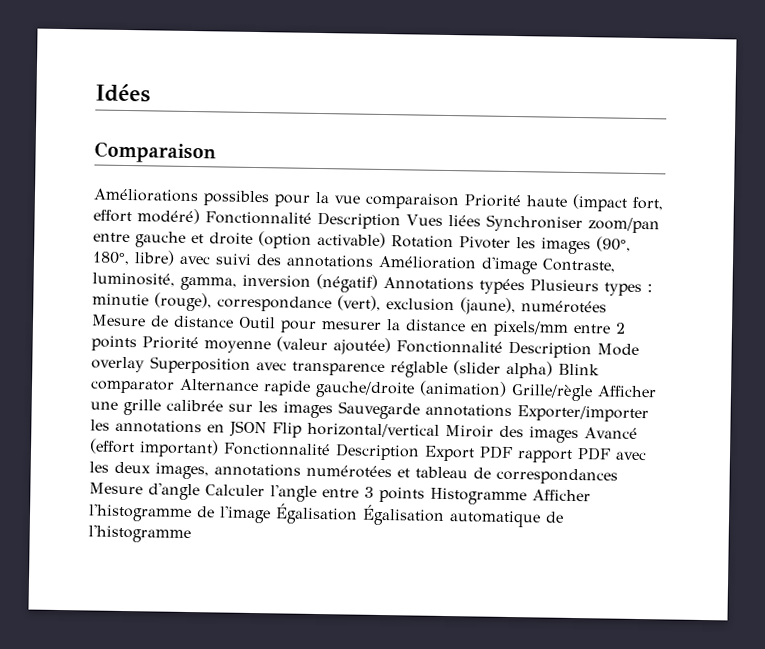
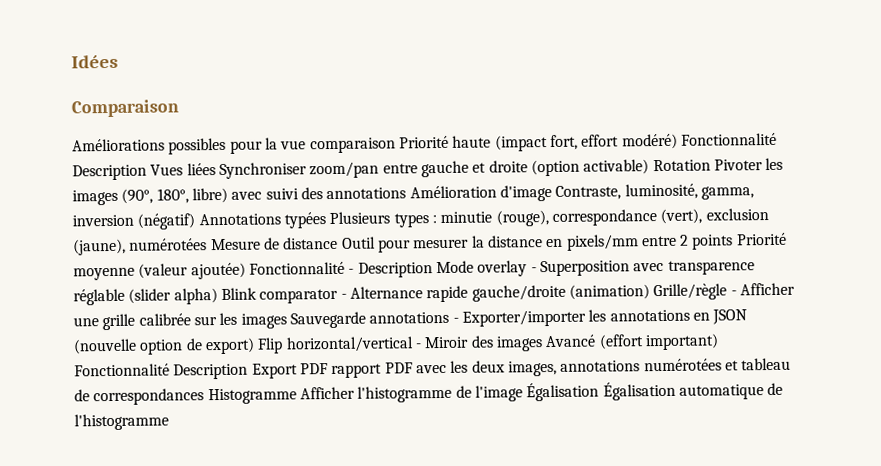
- minutie (rouge), correspondance (vert), exclusion (jaune), numérotées Mesure de distance Outil pour mesurer la distance en pixels/mm entre 2 points Priorité moyenne (valeur ajoutée) Fonctionnalité Description Mode overlay Superposition avec transparence réglable (slider alpha) Blink comparator Alternance rapide gauche/droite (animation) Grille/règle Afficher une grille calibrée sur les images Sauvegarde annotations Exporter/importer les annotations en JSON Flip horizontal/vertical Miroir des images Avancé (effort important) Fonctionnalité Description Export PDF rapport PDF avec les deux images, annotations numérotées et tableau de correspondances Mesure d'angle Calculer l'angle entre 3 points Histogramme Afficher l'histogramme de l'image Égalisation Égalisation automatique de l'histogramme
+ minutie (rouge), correspondance (vert), exclusion (jaune), numérotées Mesure de distance Outil pour mesurer la distance en pixels/mm entre 2 points Priorité moyenne (valeur ajoutée) Fonctionnalité - Description Mode overlay - Superposition avec transparence réglable (slider alpha) Blink comparator - Alternance rapide gauche/droite (animation) Grille/règle - Afficher une grille calibrée sur les images Sauvegarde annotations - Exporter/importer les annotations en JSON (nouvelle option de export) Flip horizontal/vertical - Miroir des images Avancé (effort important) Fonctionnalité Description Export PDF rapport PDF avec les deux images, annotations numérotées et tableau de correspondances Histogramme Afficher l'histogramme de l'image Égalisation Égalisation automatique de l'histogramme

